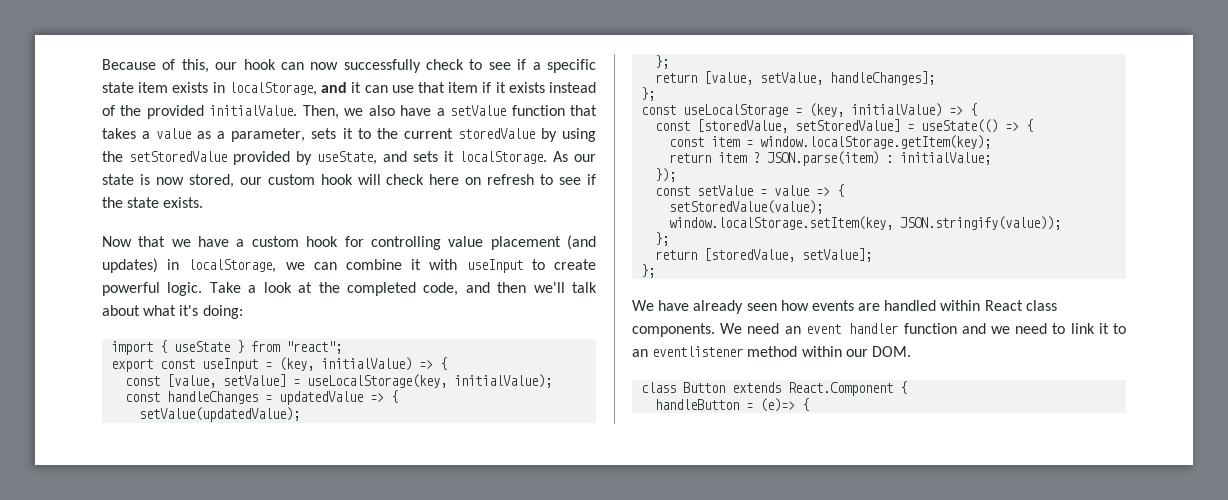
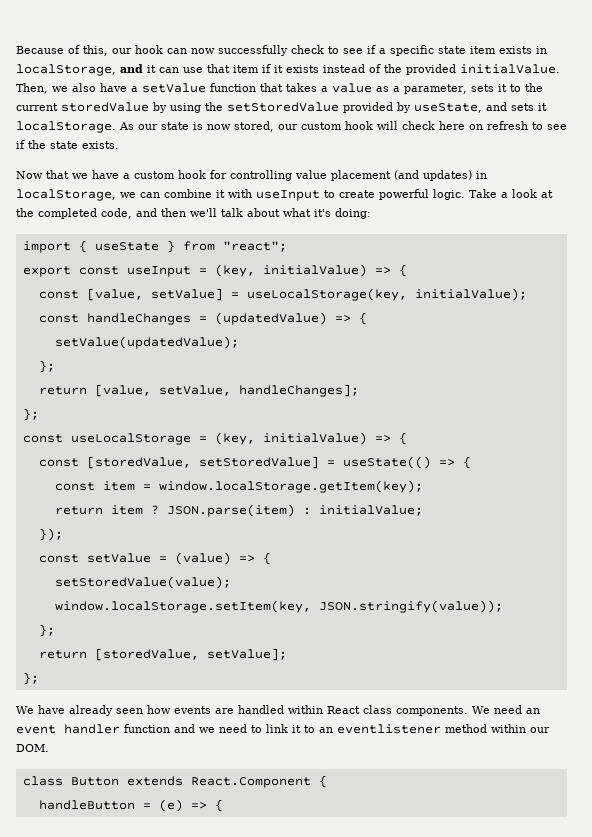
- const handleChanges = updatedValue => {
+ const handleChanges = (updatedValue) => {
- const setValue = value => {
+ const setValue = (value) => {
- handleButton = (e)=> {
+ handleButton = (e) => {

